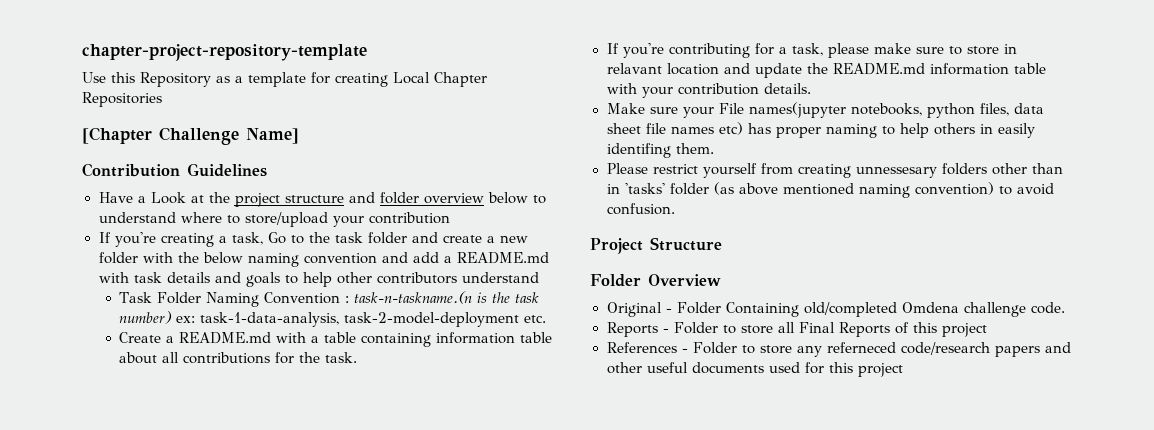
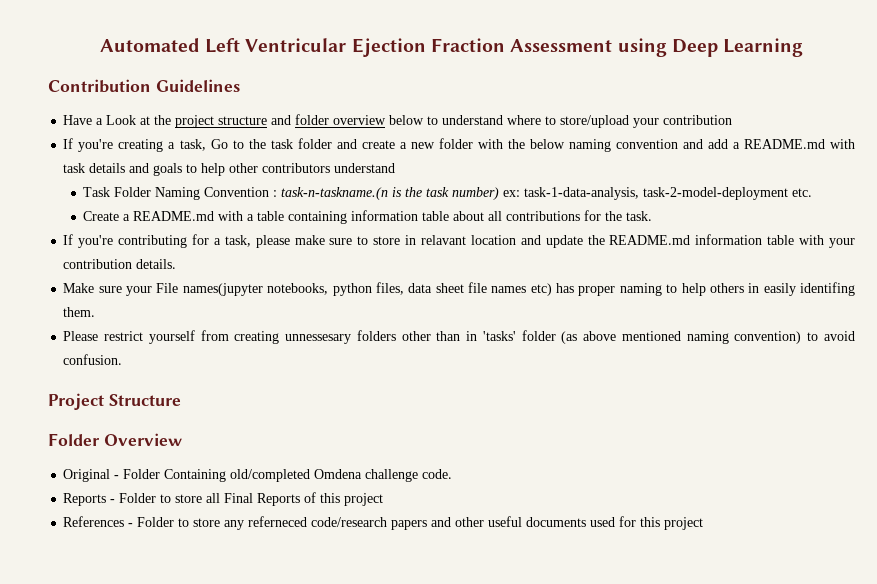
- chapter-project-repository-template
- Use this Repository as a template for creating Local Chapter Repositories
- [Chapter Challenge Name]
+ Automated Left Ventricular Ejection Fraction Assessment using Deep Learning

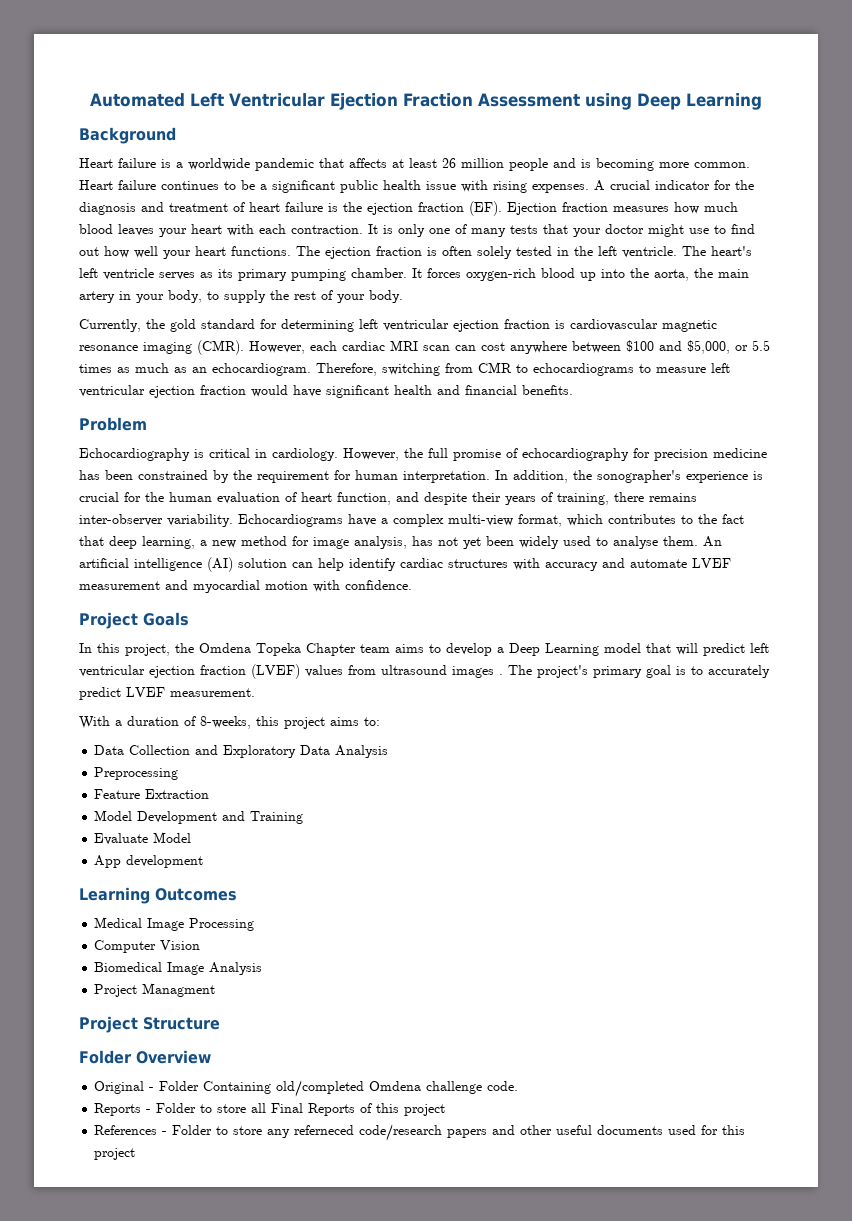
- Contribution Guidelines
- Have a Look at the project structure and folder overview below to understand where to store/upload your contribution
- If you're creating a task, Go to the task folder and create a new folder with the below naming convention and add a README.md with task details and goals to help other contributors understand
- Task Folder Naming Convention : task-n-taskname.(n is the task number) ex: task-1-data-analysis, task-2-model-deployment etc.
- Create a README.md with a table containing information table about all contributions for the task.
- If you're contributing for a task, please make sure to store in relavant location and update the README.md information table with your contribution details.
- Make sure your File names(jupyter notebooks, python files, data sheet file names etc) has proper naming to help others in easily identifing them.
- Please restrict yourself from creating unnessesary folders other than in 'tasks' folder (as above mentioned naming convention) to avoid confusion.
+ Background
+ Heart failure is a worldwide pandemic that affects at least 26 million people and is becoming more common. Heart failure continues to be a significant public health issue with rising expenses. A crucial indicator for the diagnosis and treatment of heart failure is the ejection fraction (EF). Ejection fraction measures how much blood leaves your heart with each contraction. It is only one of many tests that your doctor might use to find out how well your heart functions. The ejection fraction is often solely tested in the left ventricle. The heart's left ventricle serves as its primary pumping chamber. It forces oxygen-rich blood up into the aorta, the main artery in your body, to supply the rest of your body.
+ Currently, the gold standard for determining left ventricular ejection fraction is cardiovascular magnetic resonance imaging (CMR). However, each cardiac MRI scan can cost anywhere between $100 and $5,000, or 5.5 times as much as an echocardiogram. Therefore, switching from CMR to echocardiograms to measure left ventricular ejection fraction would have significant health and financial benefits.
+ Problem
+ Echocardiography is critical in cardiology. However, the full promise of echocardiography for precision medicine has been constrained by the requirement for human interpretation. In addition, the sonographer's experience is crucial for the human evaluation of heart function, and despite their years of training, there remains inter-observer variability. Echocardiograms have a complex multi-view format, which contributes to the fact that deep learning, a new method for image analysis, has not yet been widely used to analyse them. An artificial intelligence (AI) solution can help identify cardiac structures with accuracy and automate LVEF measurement and myocardial motion with confidence.
+ Project Goals
+ In this project, the Omdena Topeka Chapter team aims to develop a Deep Learning model that will predict left ventricular ejection fraction (LVEF) values from ultrasound images . The project's primary goal is to accurately predict LVEF measurement.
+ With a duration of 8-weeks, this project aims to:
+ Data Collection and Exploratory Data Analysis
+ Preprocessing
+ Feature Extraction
+ Model Development and Training
+ Evaluate Model
+ App development
+ Learning Outcomes
+ Medical Image Processing
+ Computer Vision
+ Biomedical Image Analysis
+ Project Managment

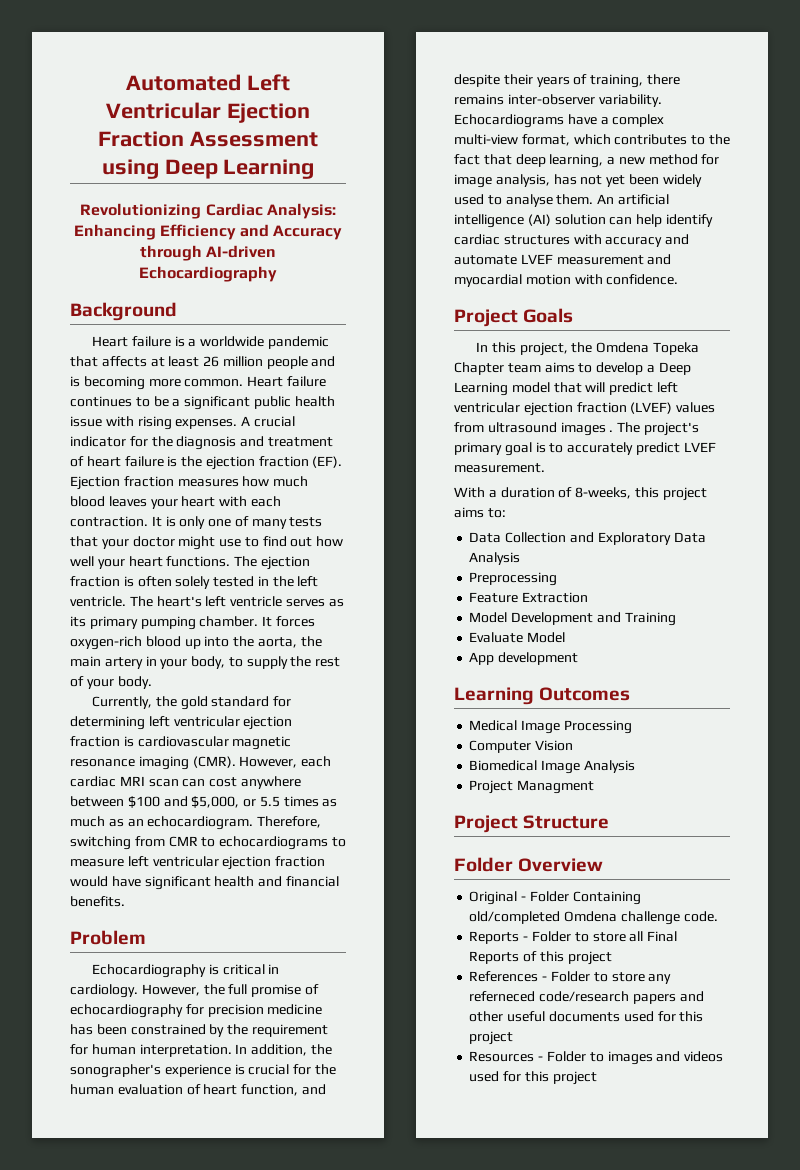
+ Revolutionizing Cardiac Analysis: Enhancing Efficiency and Accuracy through AI-driven Echocardiography
+ Resources - Folder to images and videos used for this project

